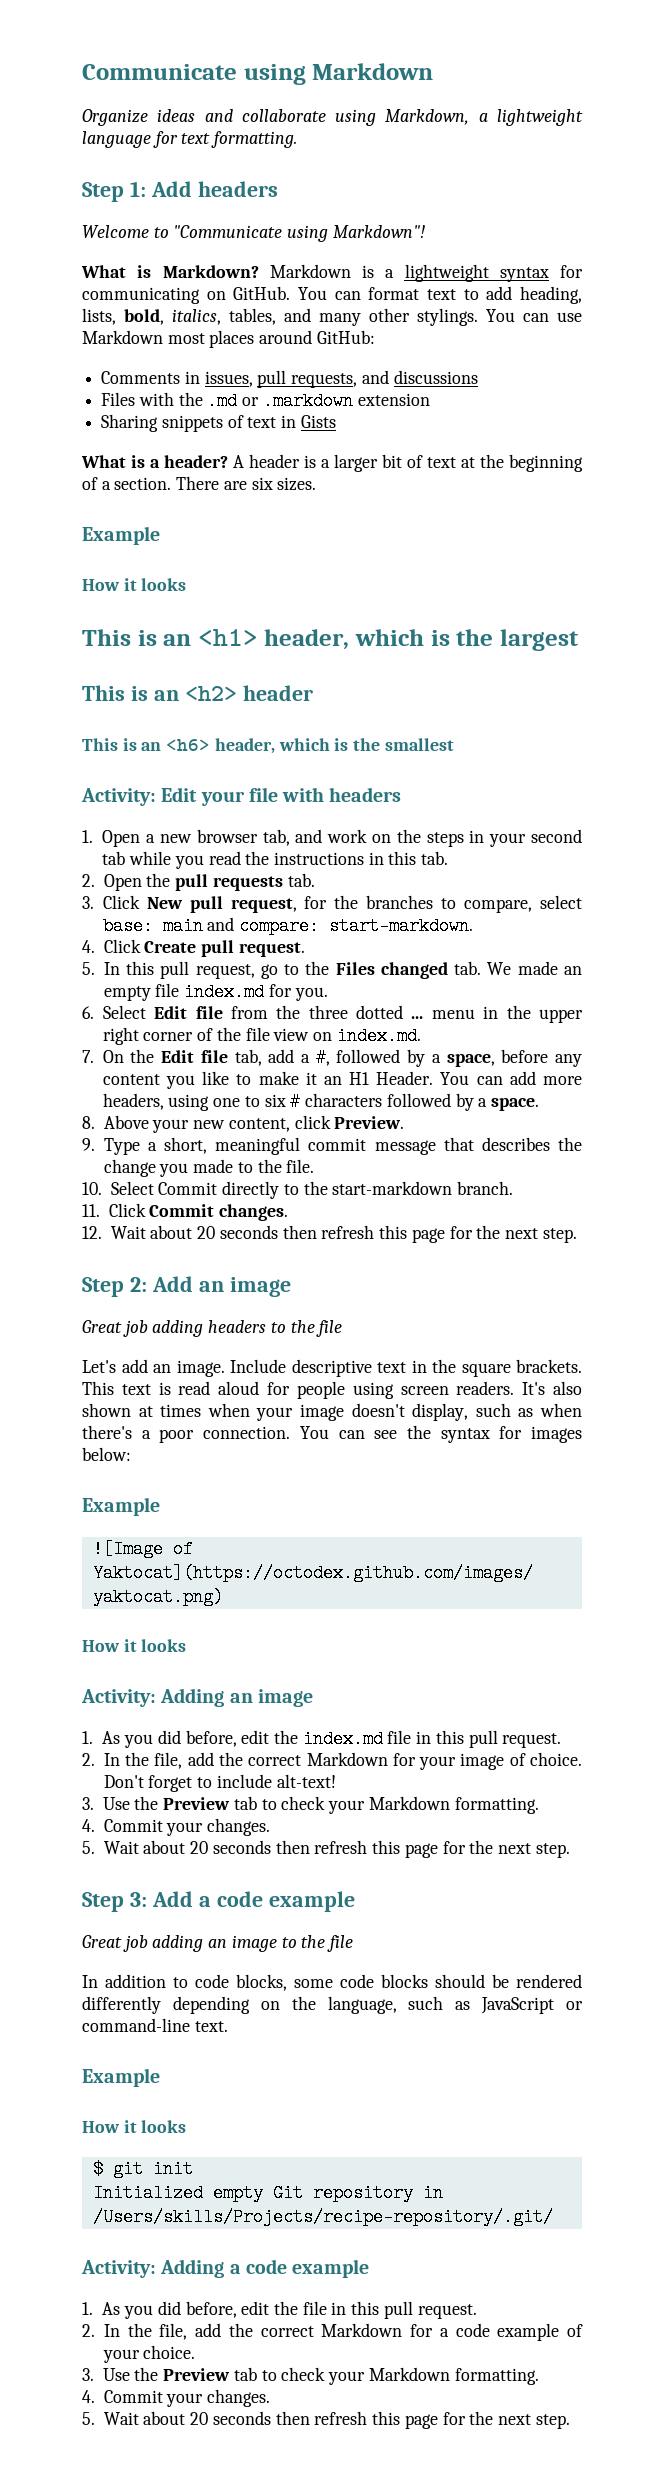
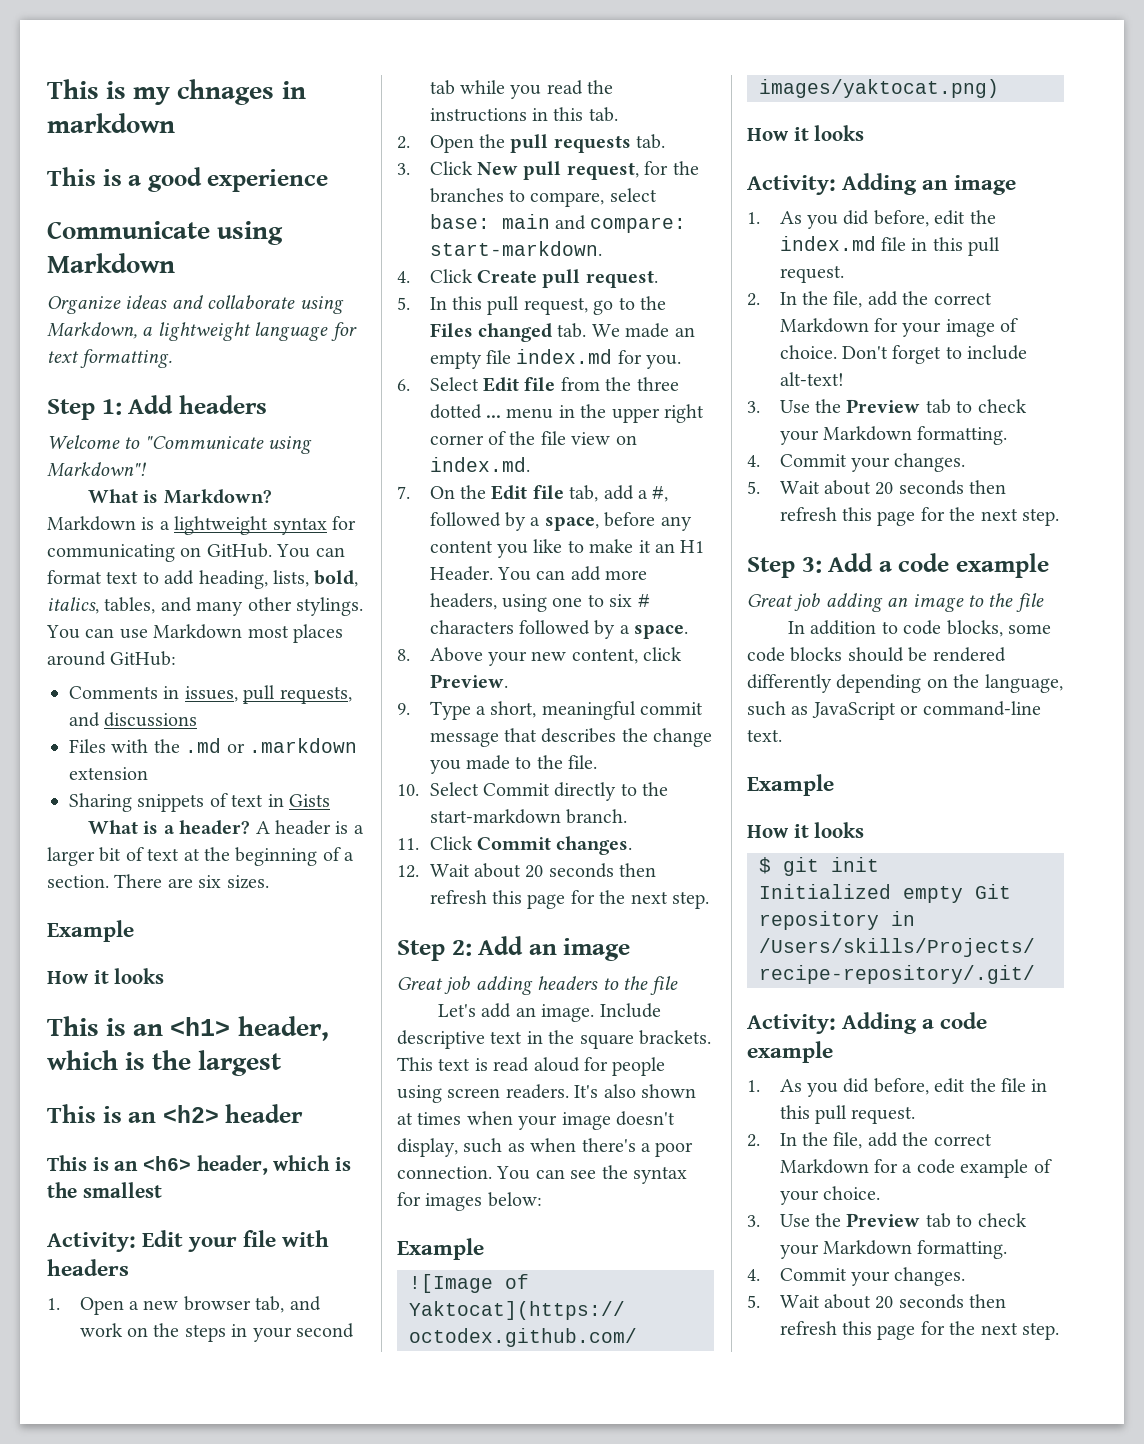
+ This is my chnages in markdown
+ This is a good experience

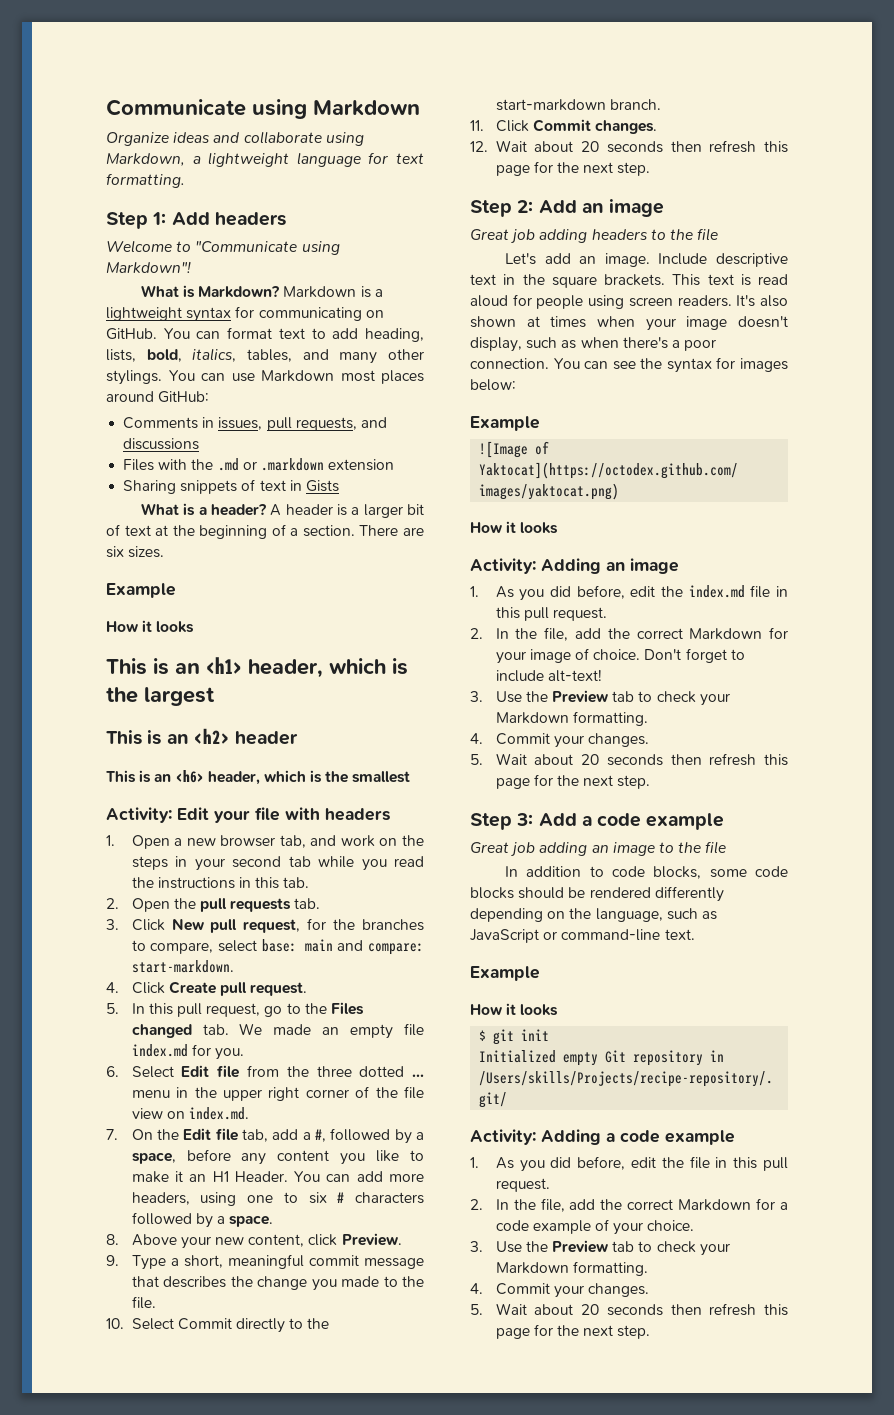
- This is my chnages in markdown
- This is a good experience

